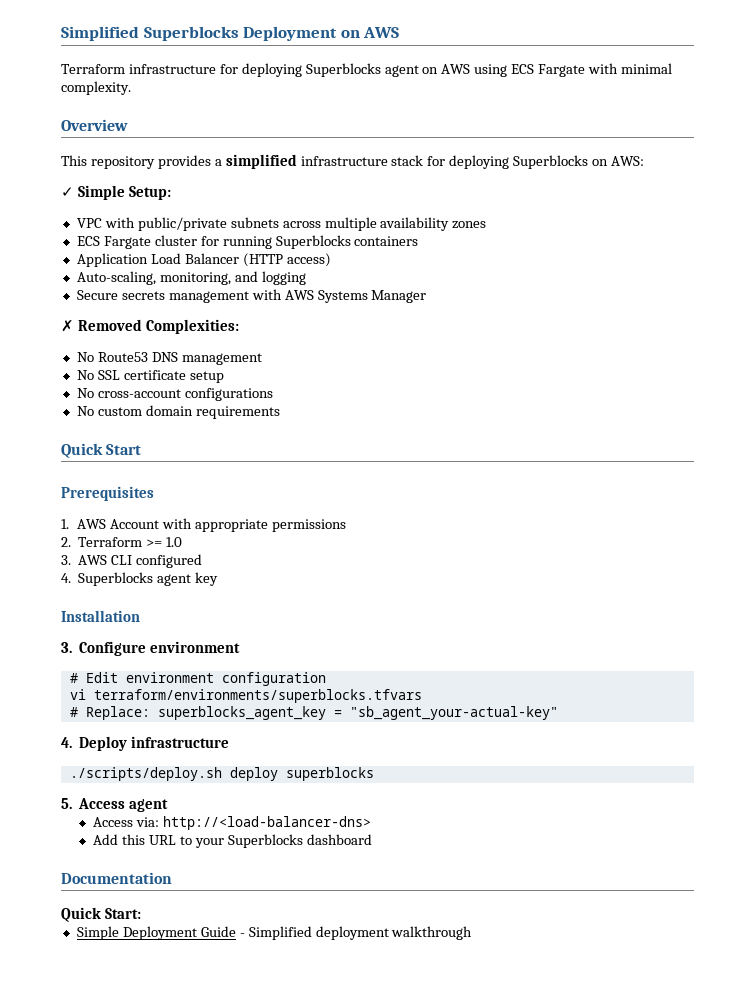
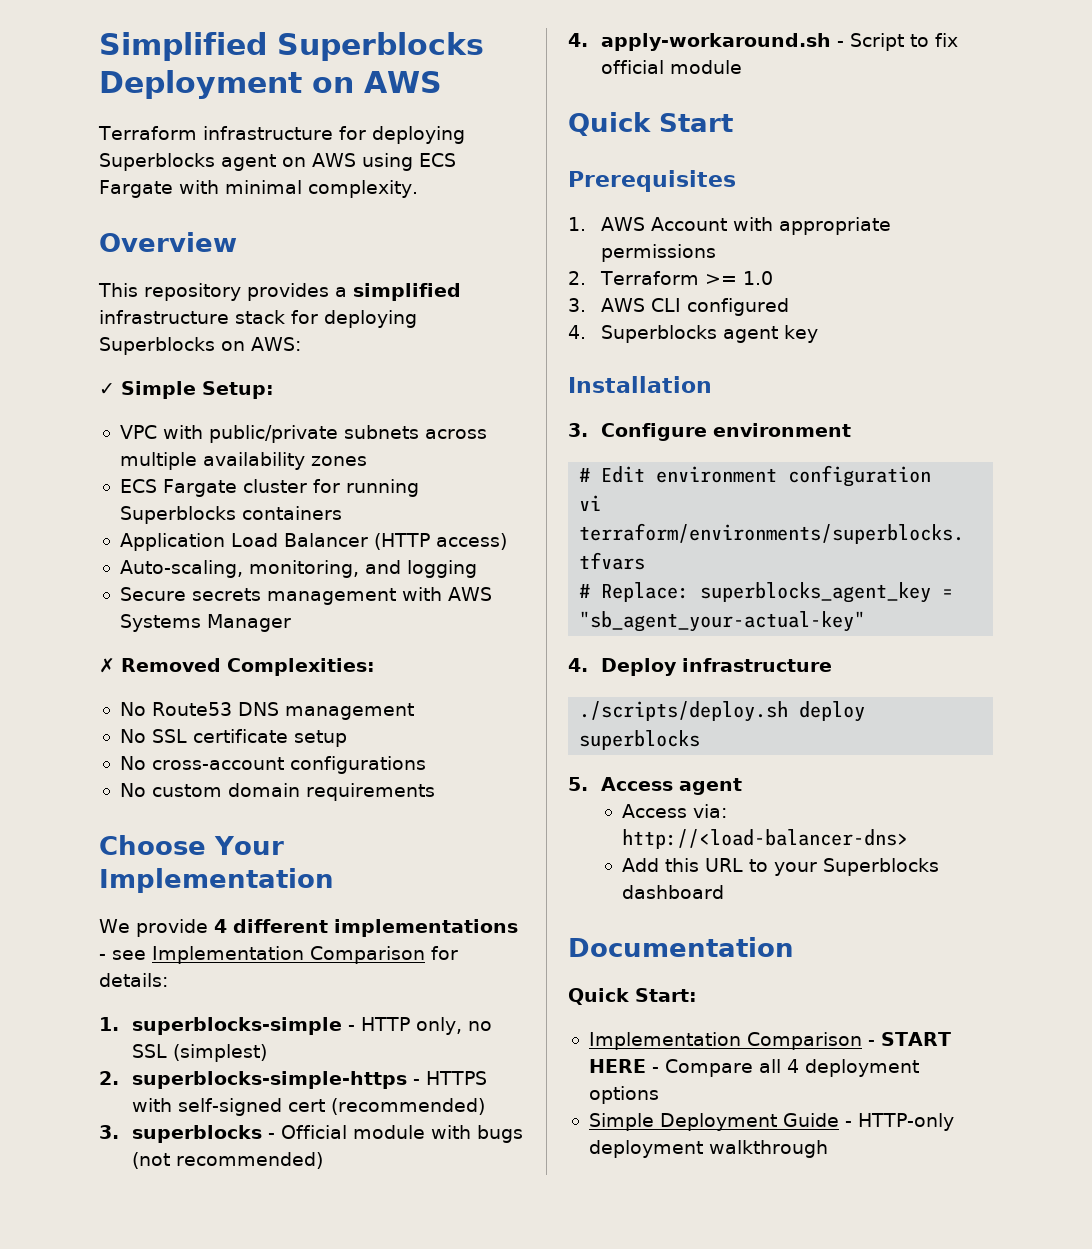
+ Choose Your Implementation
+ We provide 4 different implementations - see Implementation Comparison for details:
+ 1. superblocks-simple - HTTP only, no SSL (simplest)
+ 2. superblocks-simple-https - HTTPS with self-signed cert (recommended)
+ 3. superblocks - Official module with bugs (not recommended)
+ 4. apply-workaround.sh - Script to fix official module
+ Implementation Comparison - START HERE - Compare all 4 deployment options
- Simple Deployment Guide - Simplified deployment walkthrough
+ Simple Deployment Guide - HTTP-only deployment walkthrough

